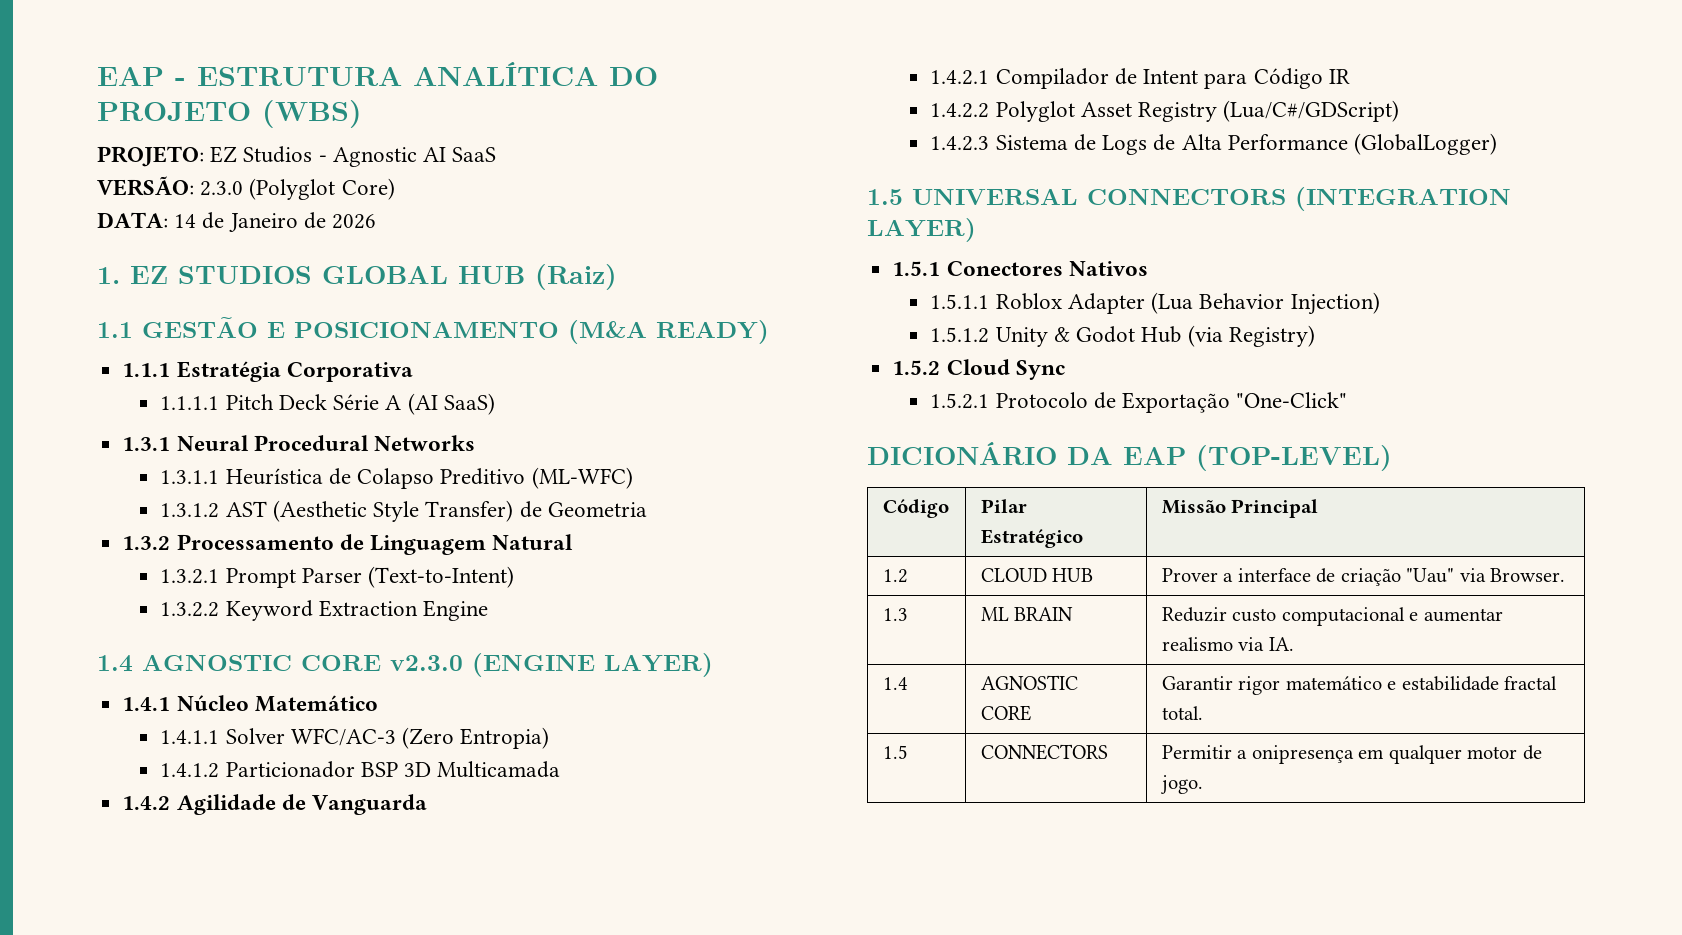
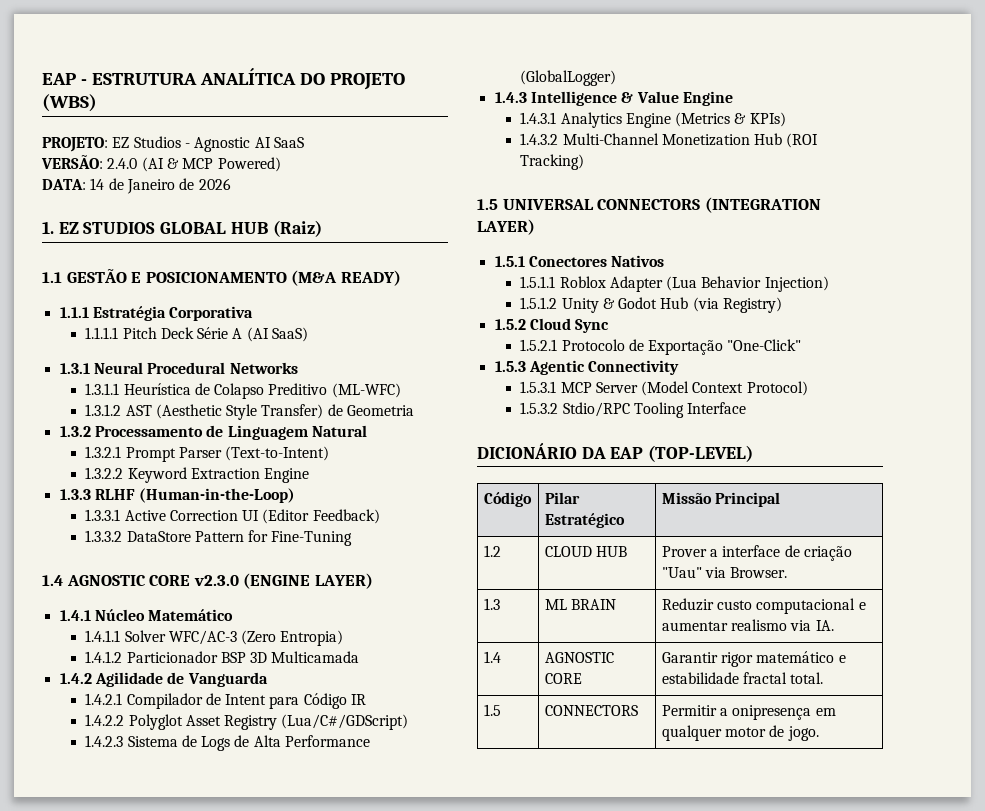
- VERSÃO: 2.3.0 (Polyglot Core)
+ VERSÃO: 2.4.0 (AI & MCP Powered)
+ 1.3.3 RLHF (Human-in-the-Loop)
+ 1.3.3.1 Active Correction UI (Editor Feedback)
+ 1.3.3.2 DataStore Pattern for Fine-Tuning
+ 1.4.3 Intelligence & Value Engine
+ 1.4.3.1 Analytics Engine (Metrics & KPIs)
+ 1.4.3.2 Multi-Channel Monetization Hub (ROI Tracking)
+ 1.5.3 Agentic Connectivity
+ 1.5.3.1 MCP Server (Model Context Protocol)
+ 1.5.3.2 Stdio/RPC Tooling Interface

